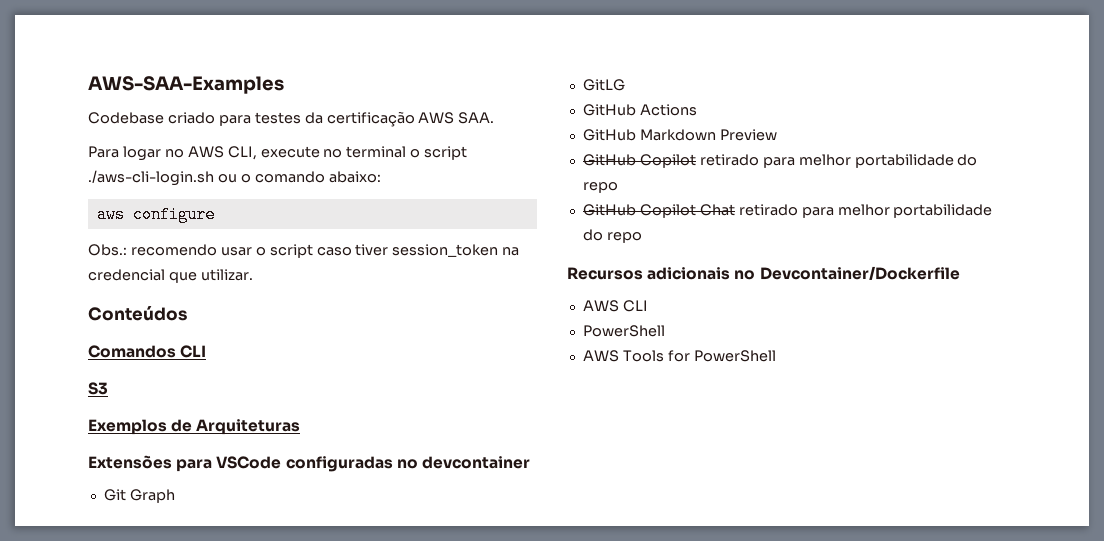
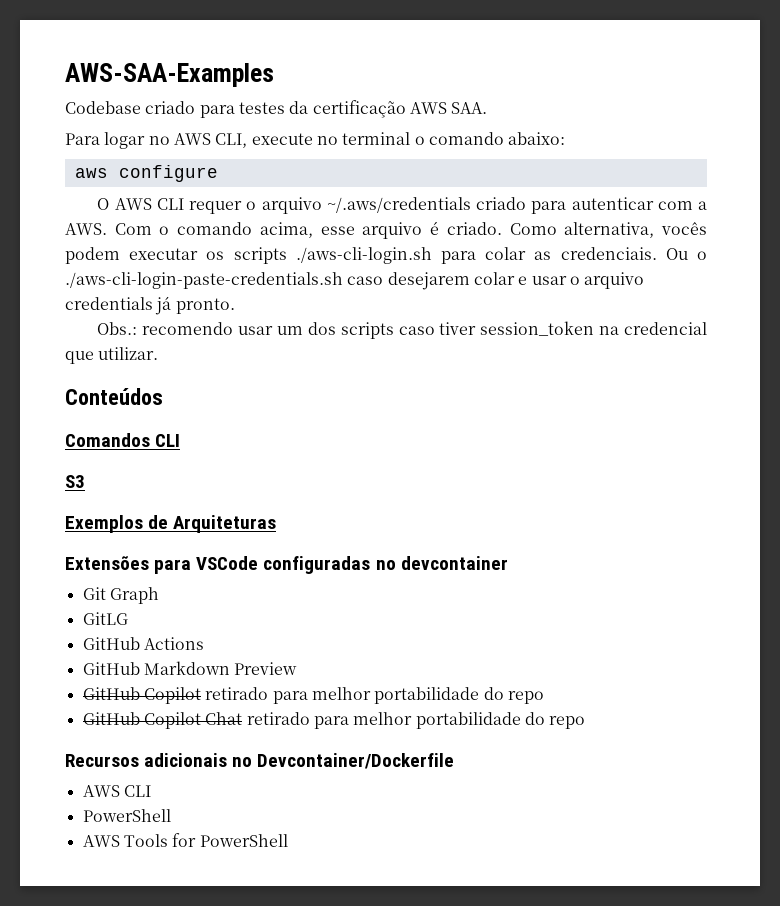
- Para logar no AWS CLI, execute no terminal o script ./aws-cli-login.sh ou o comando abaixo:
+ Para logar no AWS CLI, execute no terminal o comando abaixo:
+ O AWS CLI requer o arquivo ~/.aws/credentials criado para autenticar com a AWS. Com o comando acima, esse arquivo é criado. Como alternativa, vocês podem executar os scripts ./aws-cli-login.sh para colar as credenciais. Ou o ./aws-cli-login-paste-credentials.sh caso desejarem colar e usar o arquivo credentials já pronto.
- Obs.: recomendo usar o script caso tiver session_token na credencial que utilizar.
+ Obs.: recomendo usar um dos scripts caso tiver session_token na credencial que utilizar.

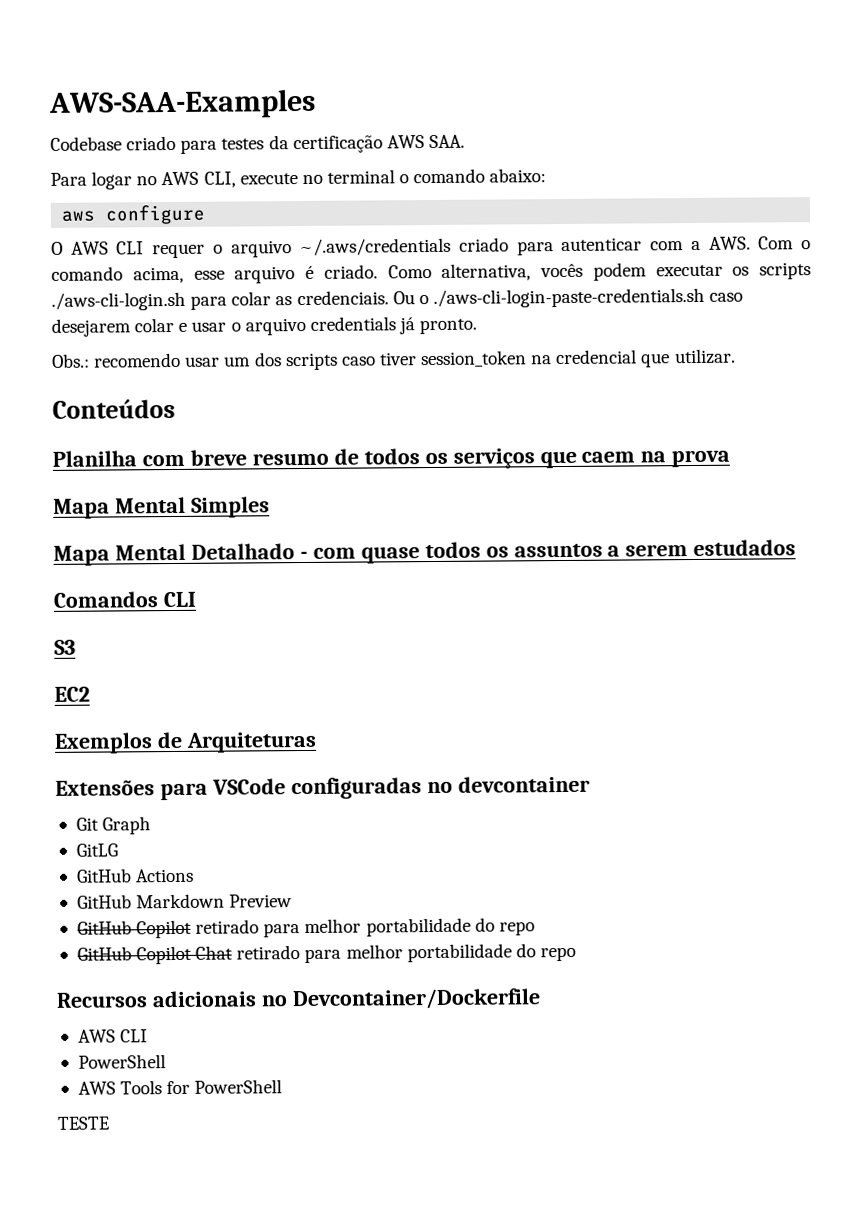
+ Planilha com breve resumo de todos os serviços que caem na prova
+ Mapa Mental Simples
+ Mapa Mental Detalhado - com quase todos os assuntos a serem estudados
+ EC2
+ TESTE

